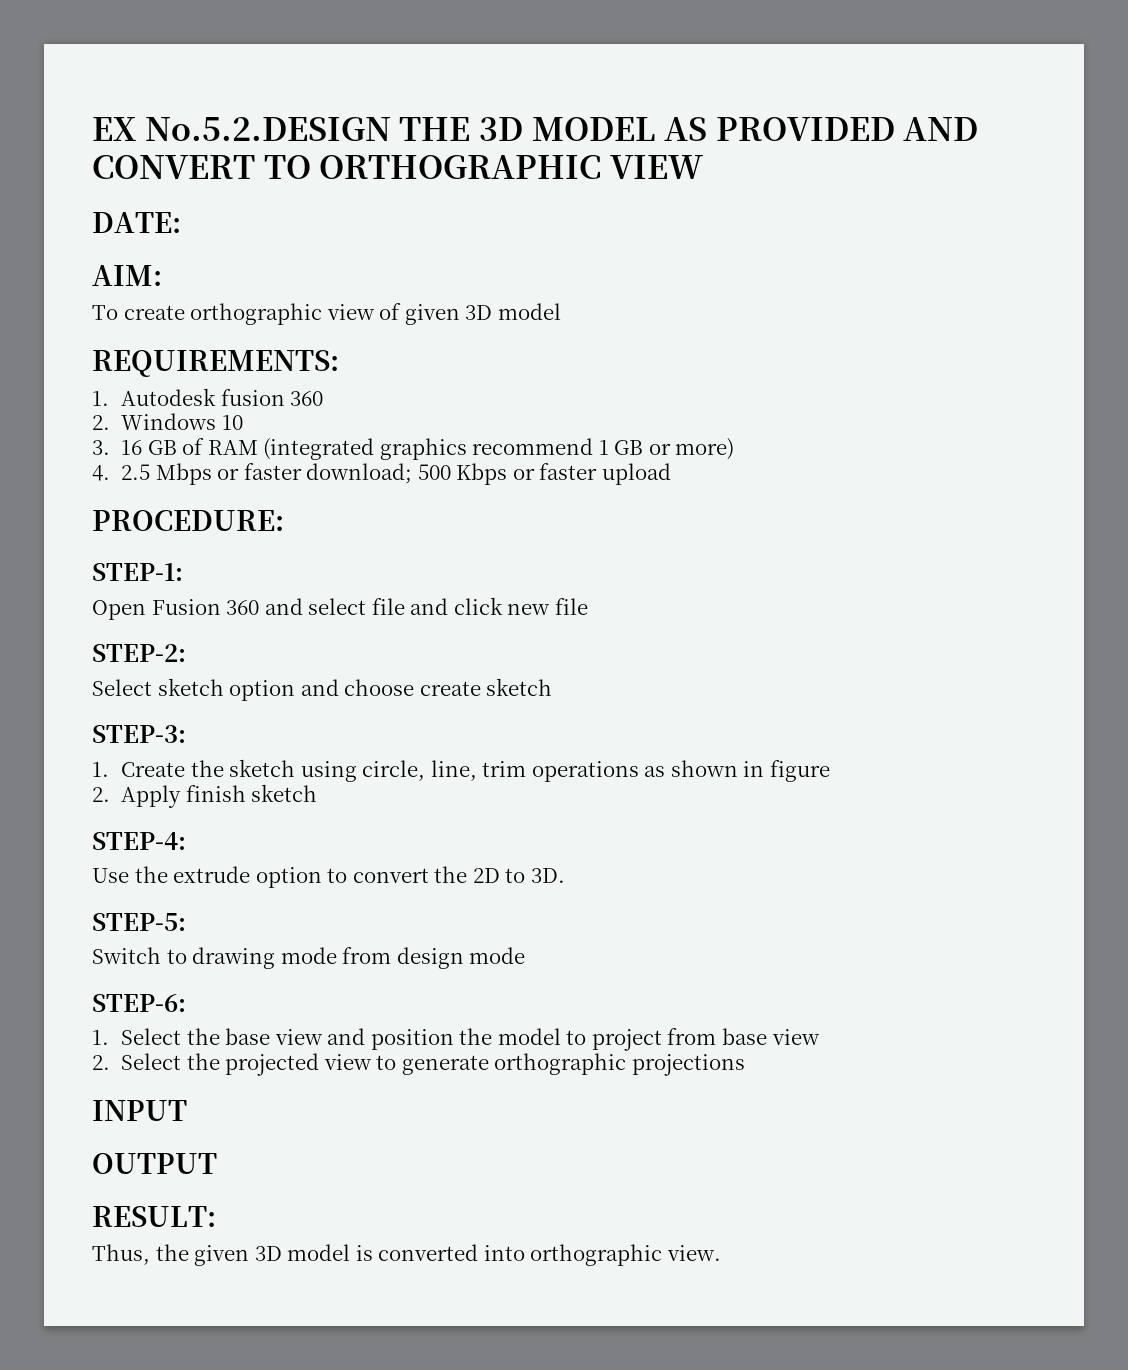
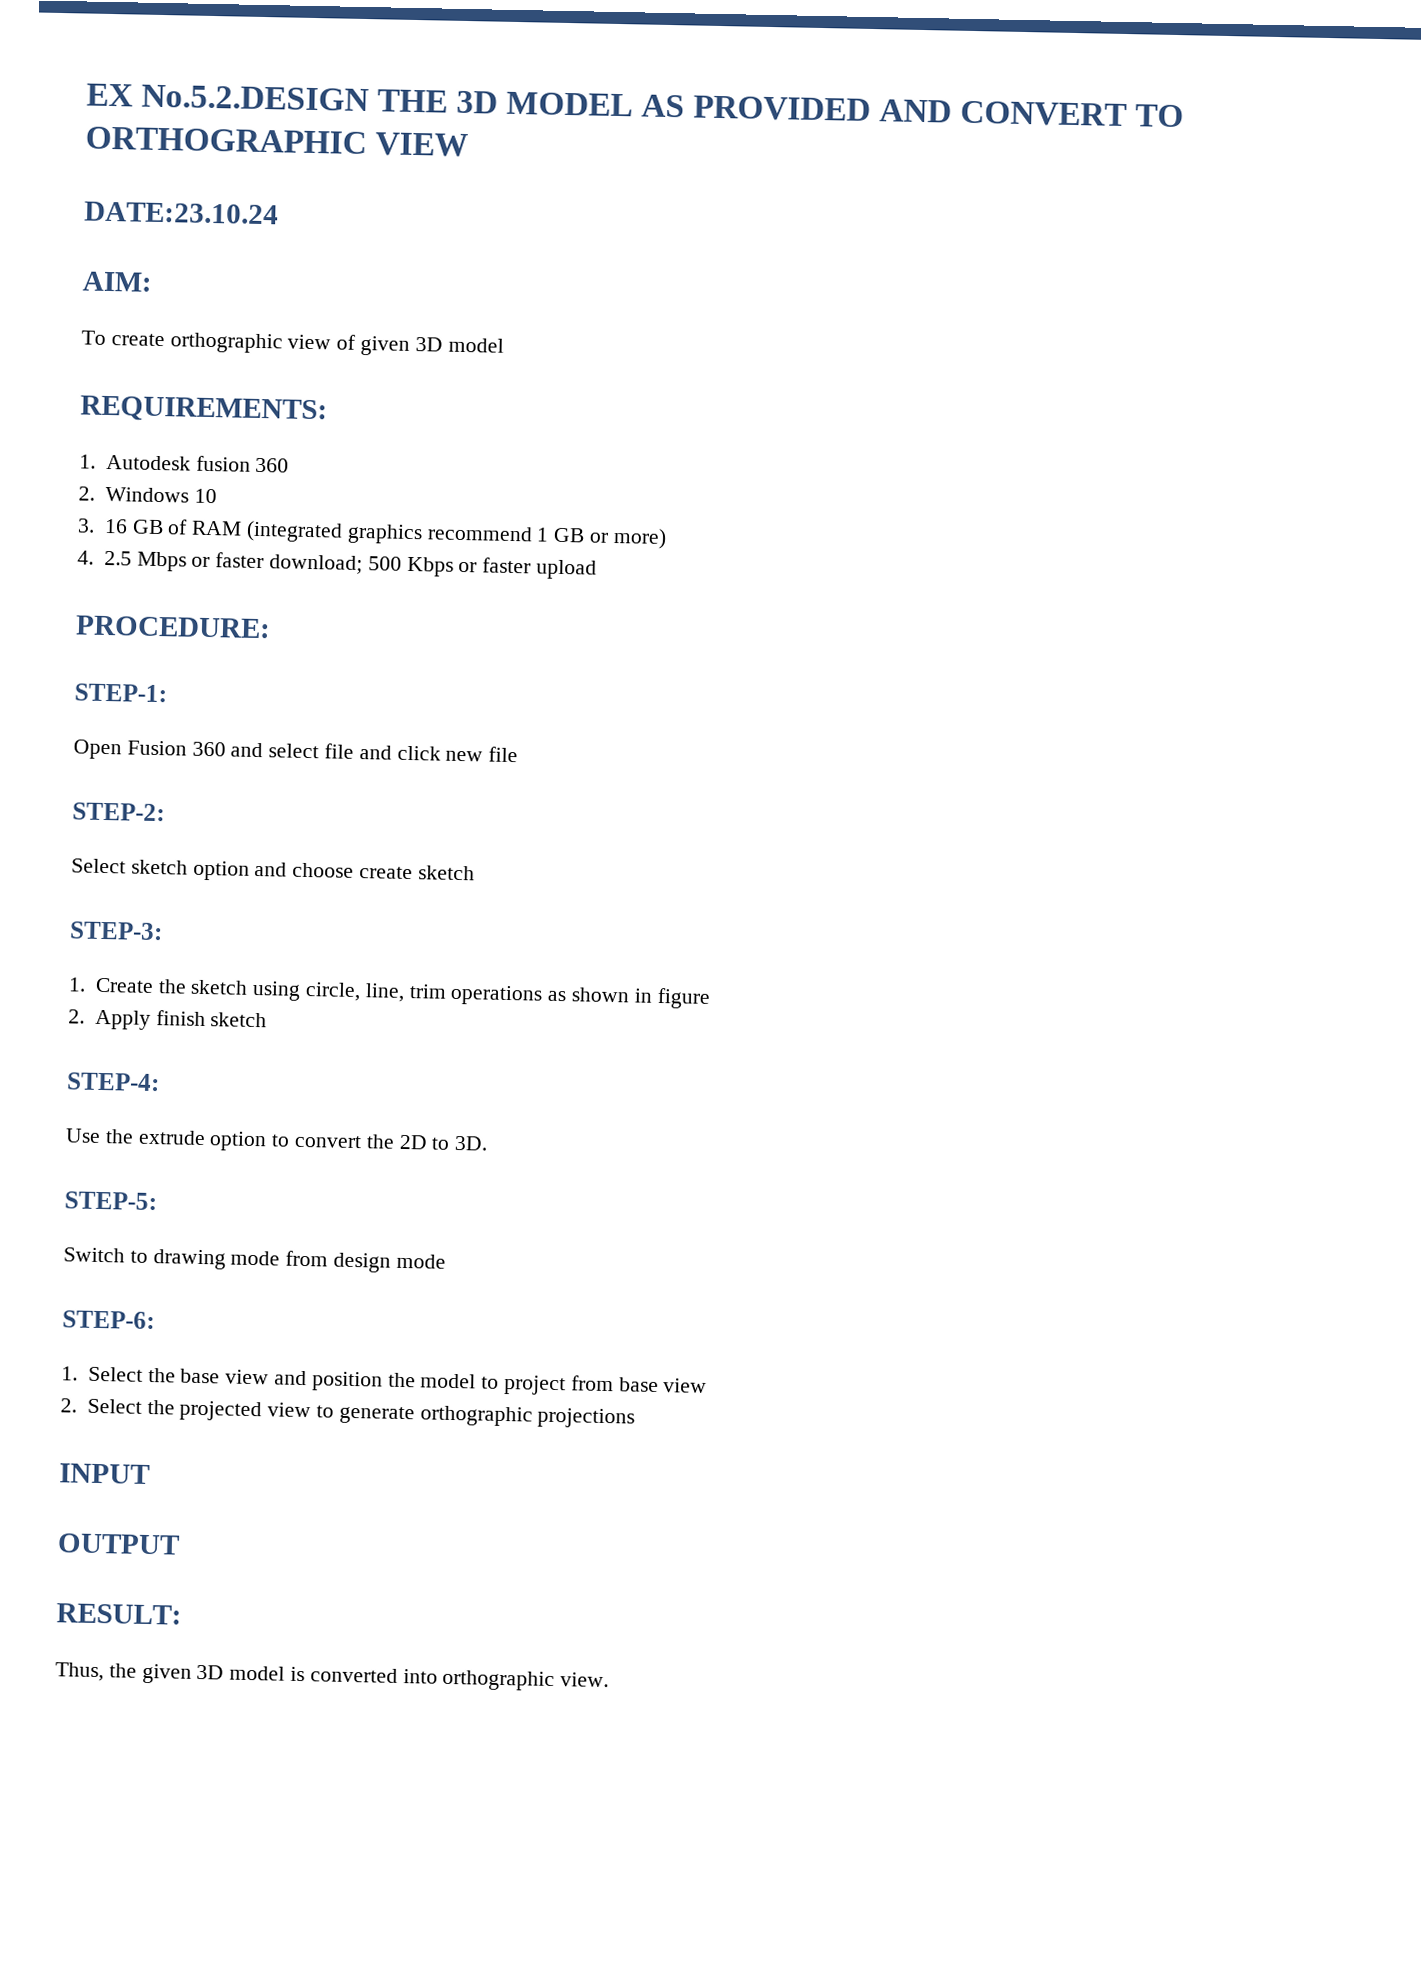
- DATE:
+ DATE:23.10.24

